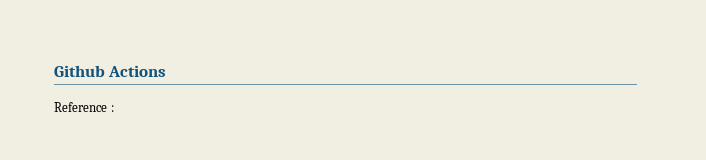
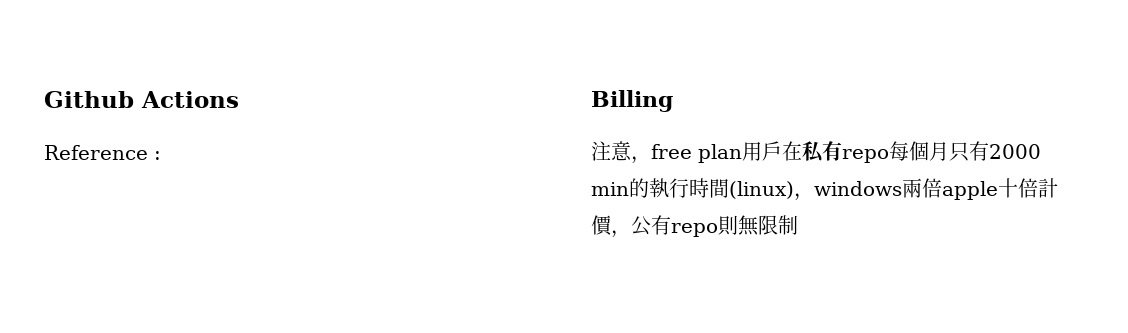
+ Billing
+ 注意，free plan用戶在私有repo每個月只有2000 min的執行時間(linux)，windows兩倍apple十倍計價，公有repo則無限制

